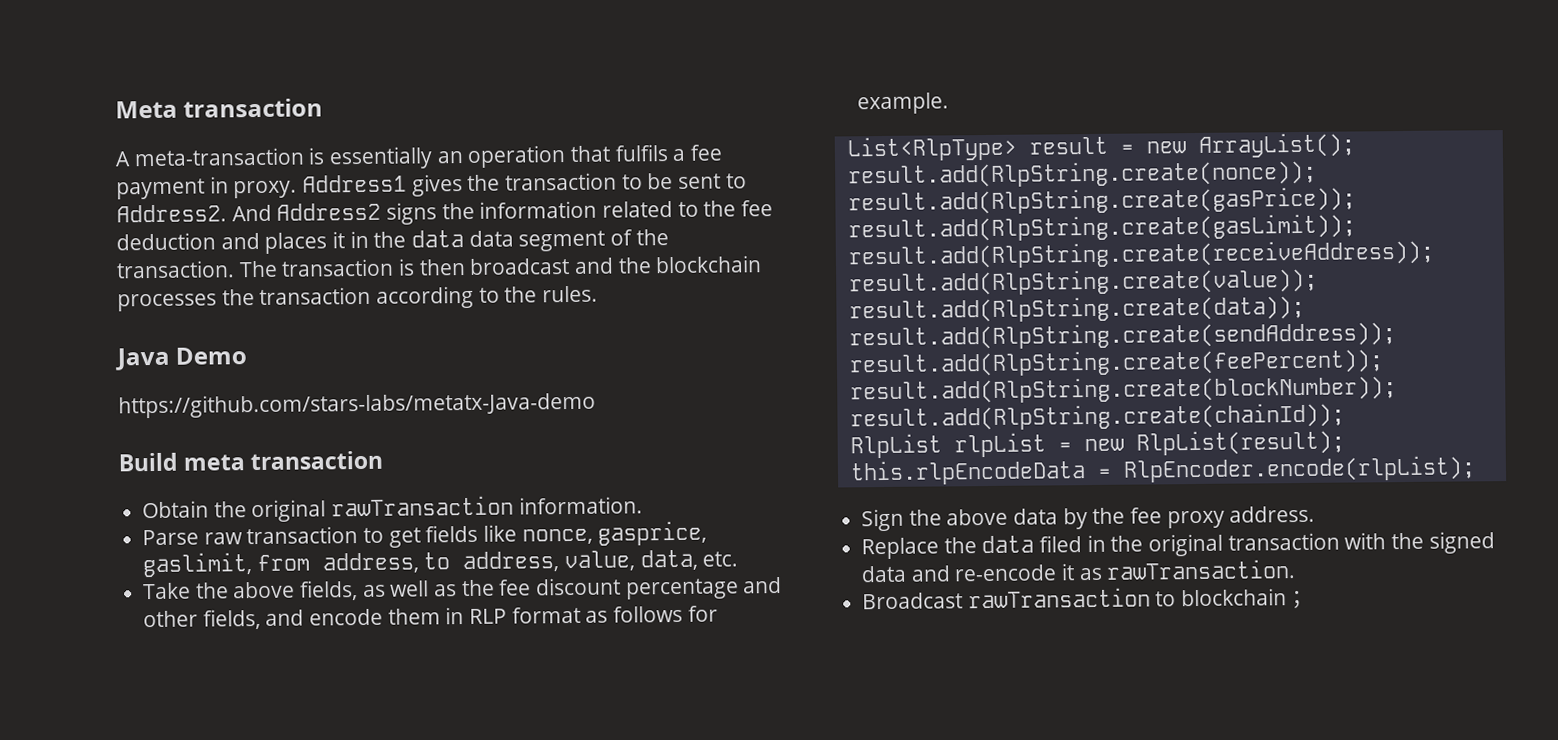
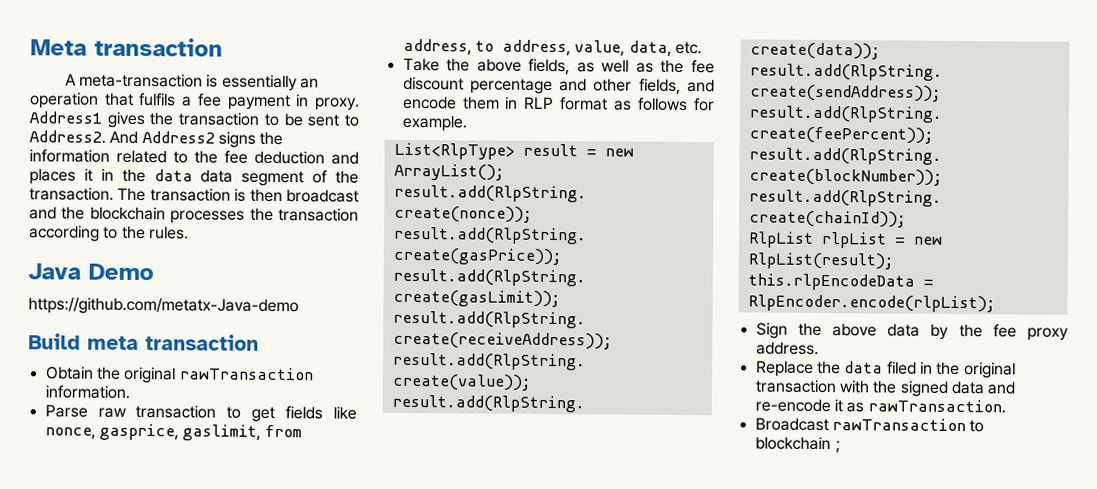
- https://github.com/stars-labs/metatx-Java-demo
+ https://github.com/metatx-Java-demo

